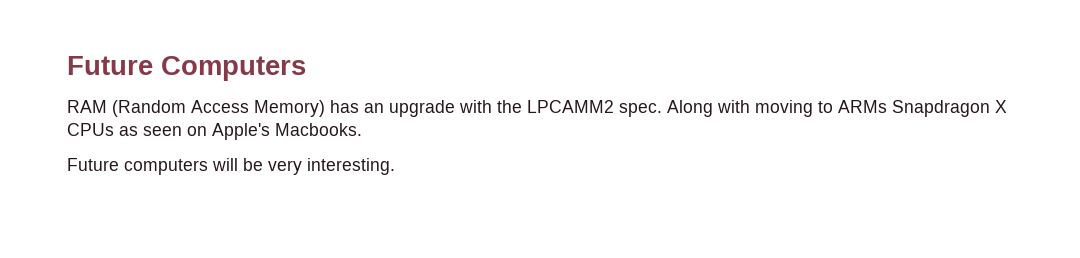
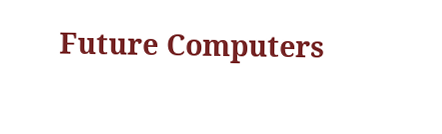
- RAM (Random Access Memory) has an upgrade with the LPCAMM2 spec. Along with moving to ARMs Snapdragon X CPUs as seen on Apple's Macbooks.
- Future computers will be very interesting.

